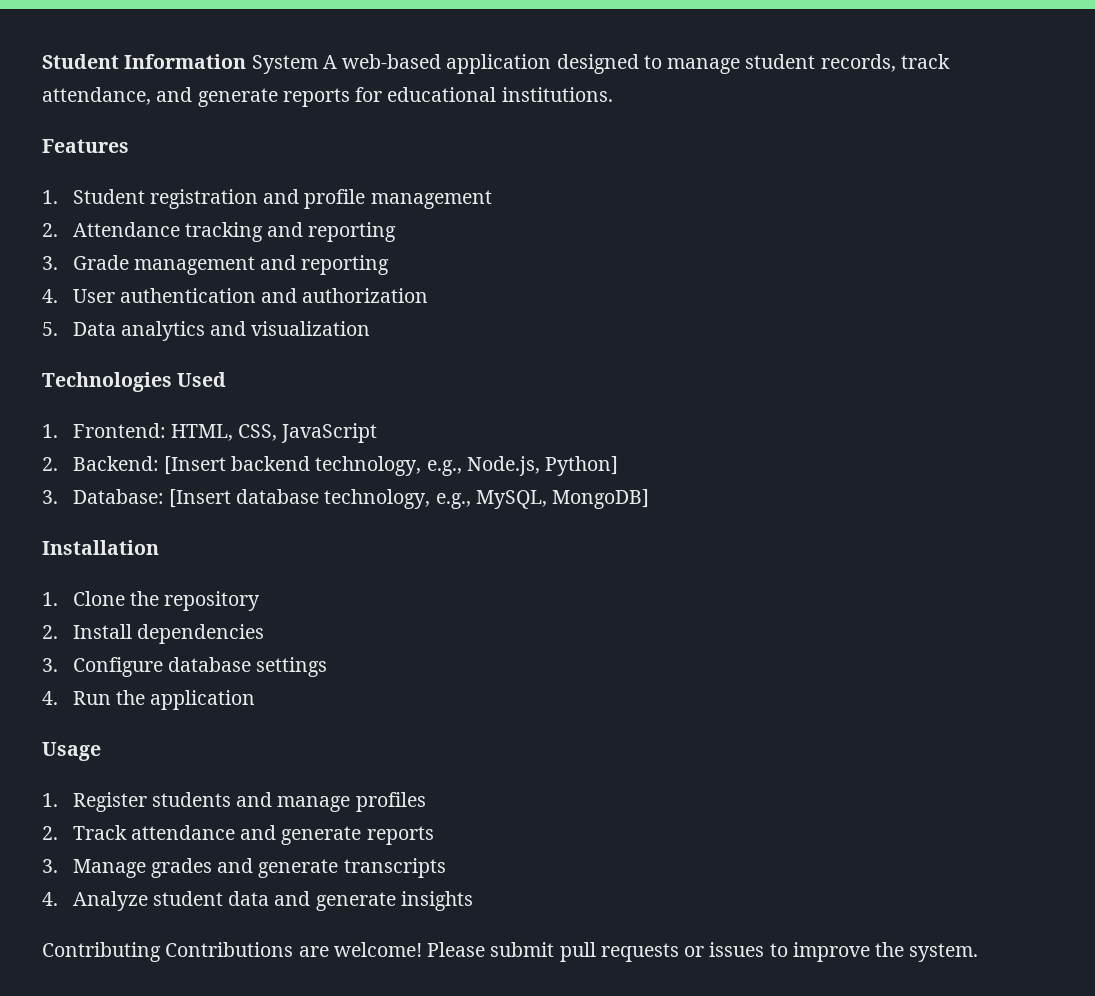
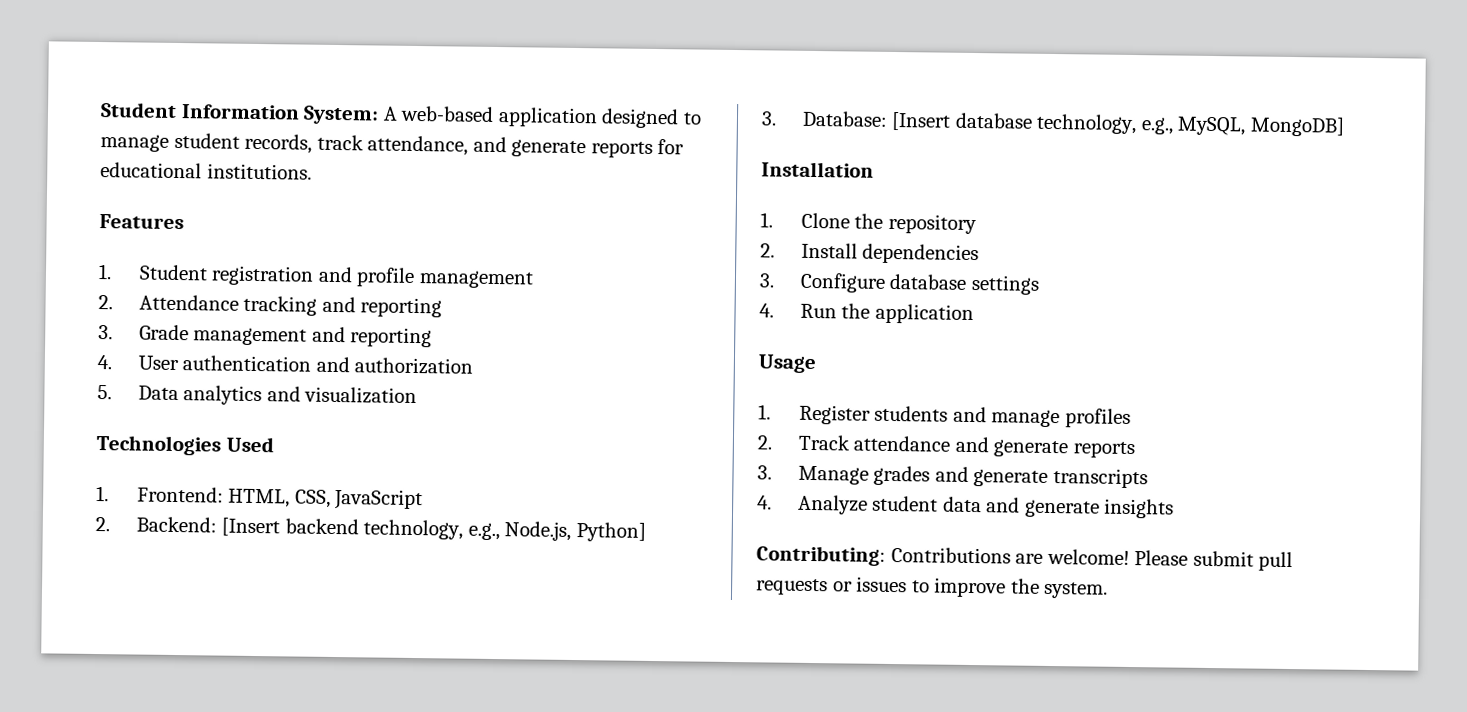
- Student Information System A web-based application designed to manage student records, track attendance, and generate reports for educational institutions.
+ Student Information System: A web-based application designed to manage student records, track attendance, and generate reports for educational institutions.
- Contributing Contributions are welcome!
+ Contributing: Contributions are welcome!

